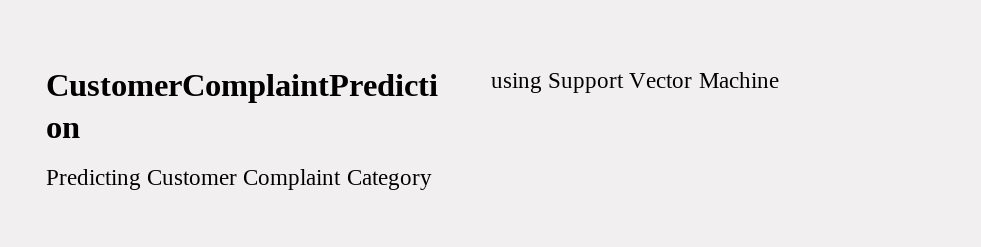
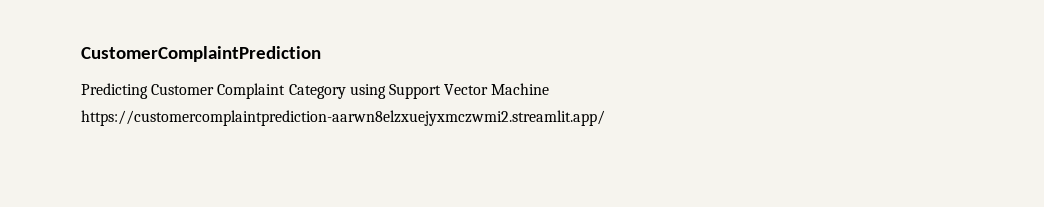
- Predicting Customer Complaint Category using Support Vector Machine
+ Predicting Customer Complaint Category using Support Vector Machine https://customercomplaintprediction-aarwn8elzxuejyxmczwmi2.streamlit.app/

